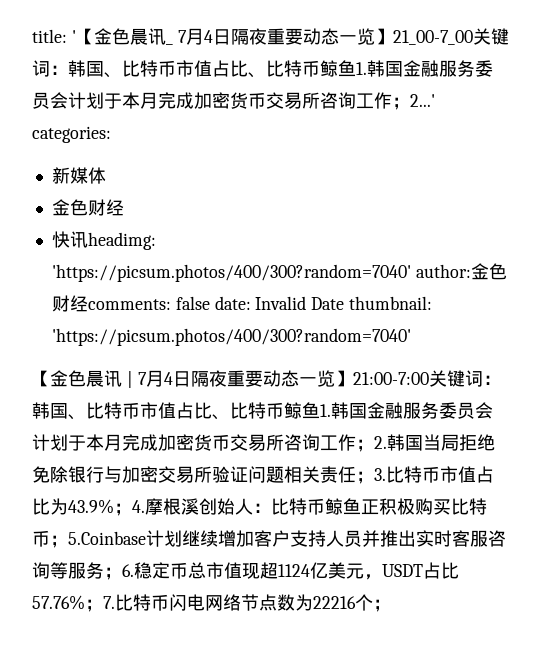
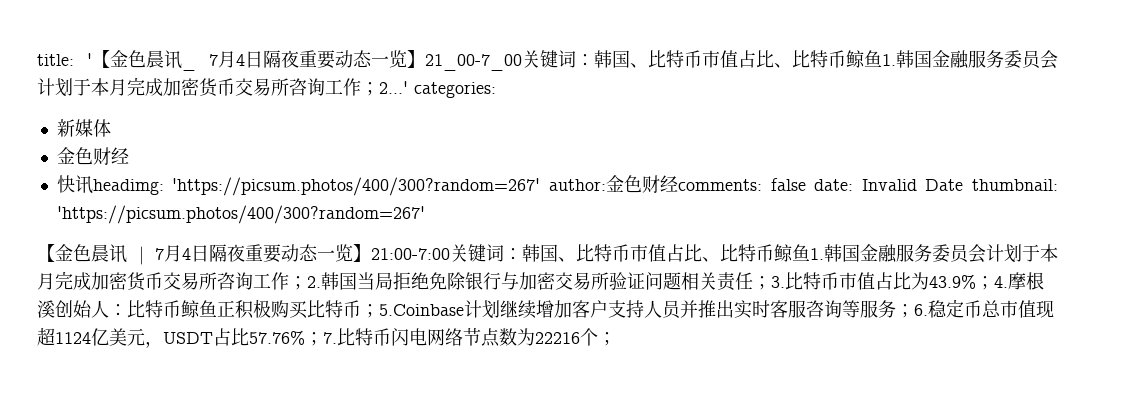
- 快讯headimg: 'https://picsum.photos/400/300?random=7040' author:金色财经comments: false date: Invalid Date thumbnail: 'https://picsum.photos/400/300?random=7040'
+ 快讯headimg: 'https://picsum.photos/400/300?random=267' author:金色财经comments: false date: Invalid Date thumbnail: 'https://picsum.photos/400/300?random=267'

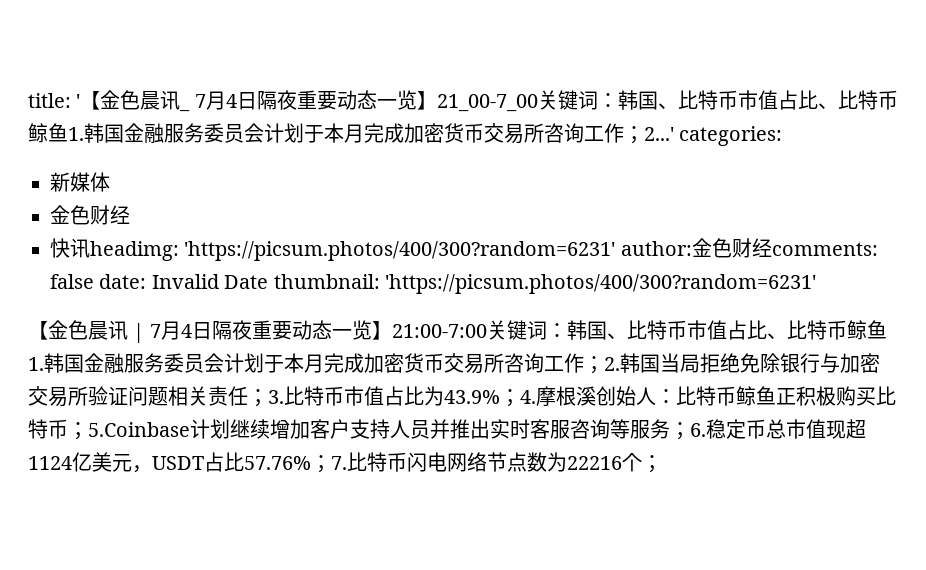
- 快讯headimg: 'https://picsum.photos/400/300?random=267' author:金色财经comments: false date: Invalid Date thumbnail: 'https://picsum.photos/400/300?random=267'
+ 快讯headimg: 'https://picsum.photos/400/300?random=6231' author:金色财经comments: false date: Invalid Date thumbnail: 'https://picsum.photos/400/300?random=6231'

